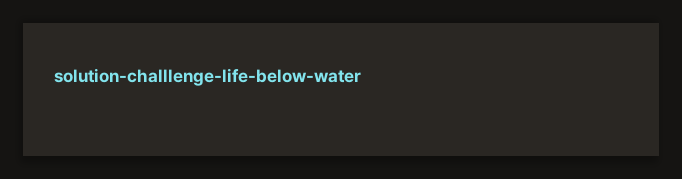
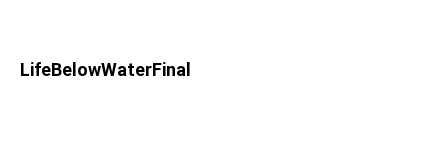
- solution-challlenge-life-below-water
+ LifeBelowWaterFinal

